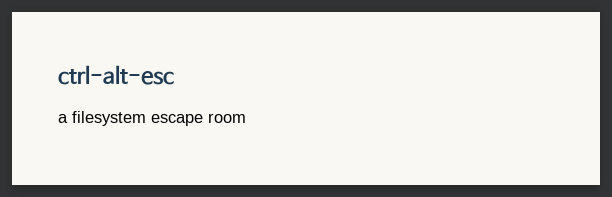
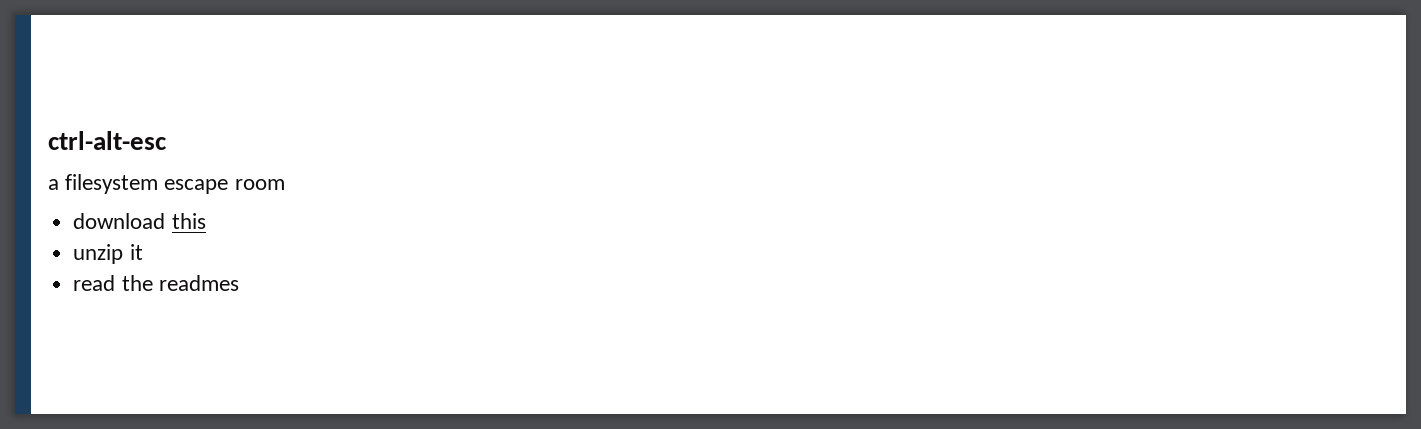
+ download this
+ unzip it
+ read the readmes

